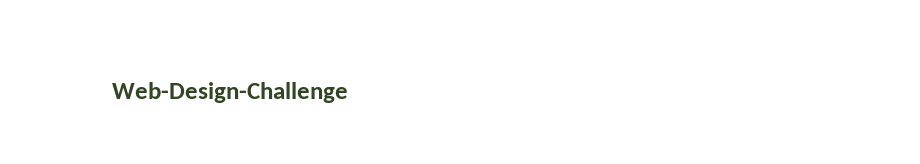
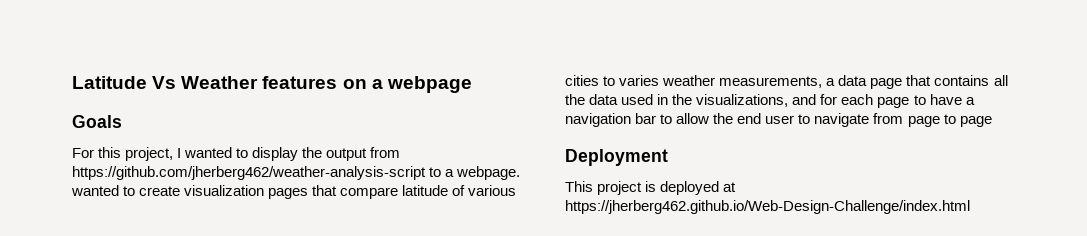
- Web-Design-Challenge
+ Latitude Vs Weather features on a webpage
+ Goals
+ For this project, I wanted to display the output from https://github.com/jherberg462/weather-analysis-script to a webpage. wanted to create visualization pages that compare latitude of various cities to varies weather measurements, a data page that contains all the data used in the visualizations, and for each page to have a navigation bar to allow the end user to navigate from page to page
+ Deployment
+ This project is deployed at https://jherberg462.github.io/Web-Design-Challenge/index.html

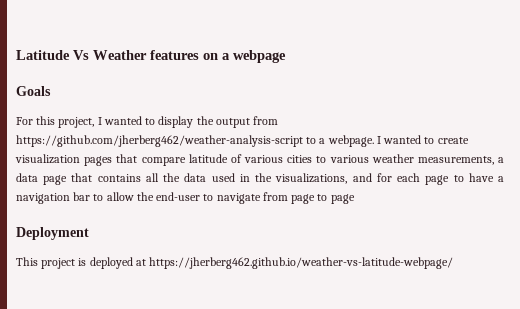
- For this project, I wanted to display the output from https://github.com/jherberg462/weather-analysis-script to a webpage. wanted to create visualization pages that compare latitude of various cities to varies weather measurements, a data page that contains all the data used in the visualizations, and for each page to have a navigation bar to allow the end user to navigate from page to page
+ For this project, I wanted to display the output from https://github.com/jherberg462/weather-analysis-script to a webpage. I wanted to create visualization pages that compare latitude of various cities to various weather measurements, a data page that contains all the data used in the visualizations, and for each page to have a navigation bar to allow the end-user to navigate from page to page
- This project is deployed at https://jherberg462.github.io/Web-Design-Challenge/index.html
+ This project is deployed at https://jherberg462.github.io/weather-vs-latitude-webpage/

